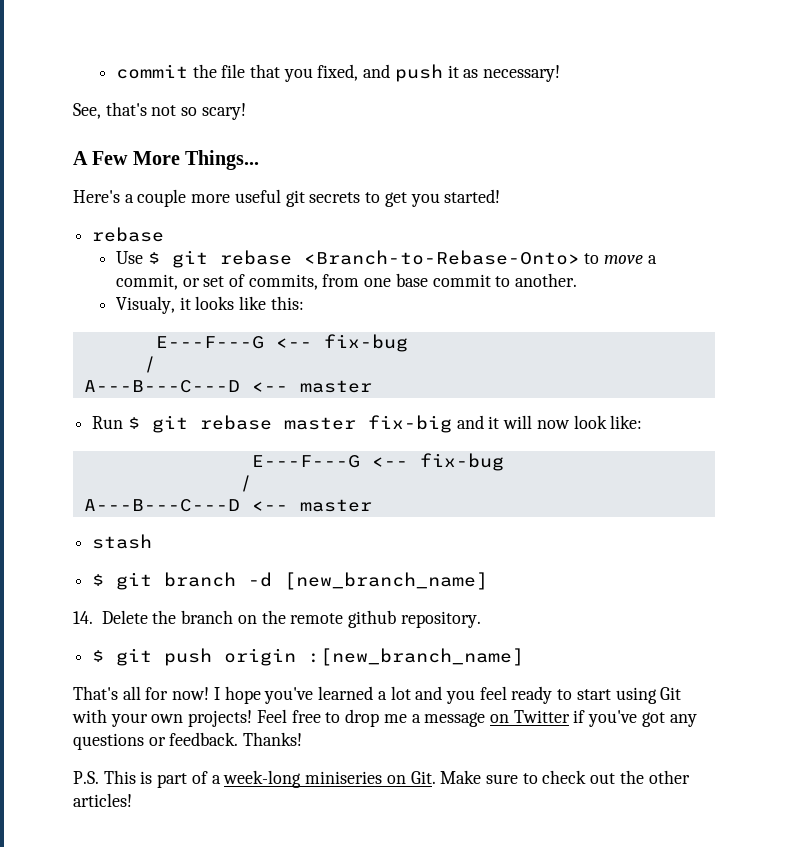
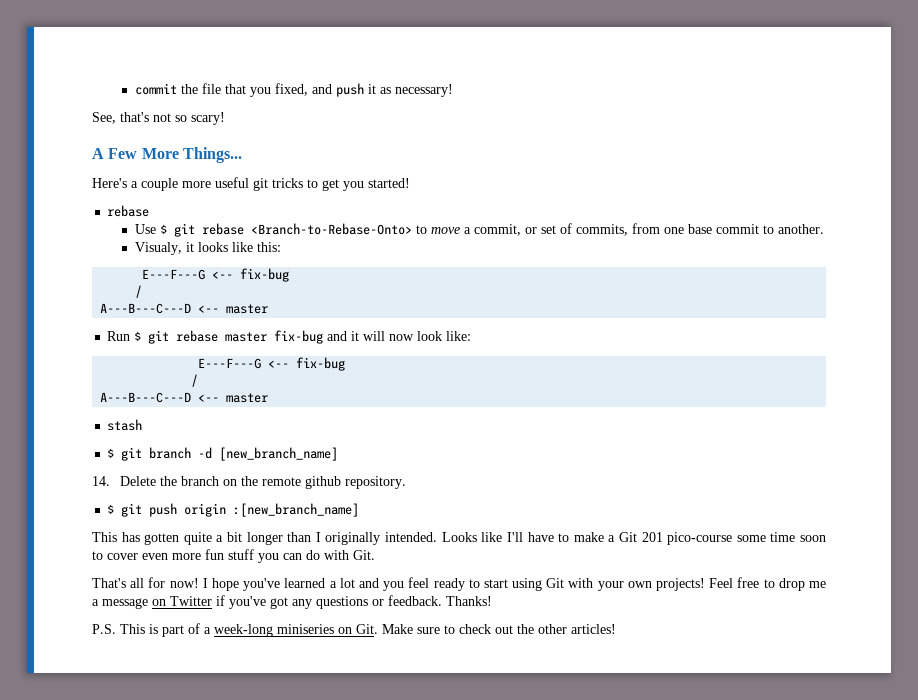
- Here's a couple more useful git secrets to get you started!
+ Here's a couple more useful git tricks to get you started!
- Run $ git rebase master fix-big and it will now look like:
+ Run $ git rebase master fix-bug and it will now look like:
+ This has gotten quite a bit longer than I originally intended. Looks like I'll have to make a Git 201 pico-course some time soon to cover even more fun stuff you can do with Git.

